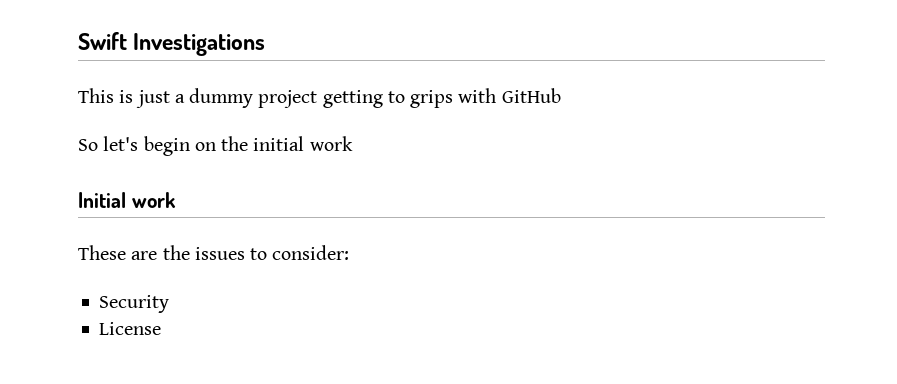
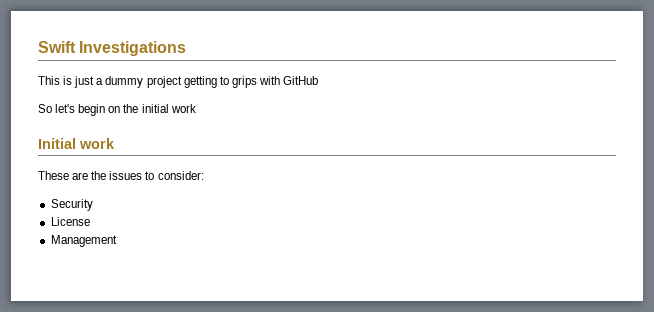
+ Management

